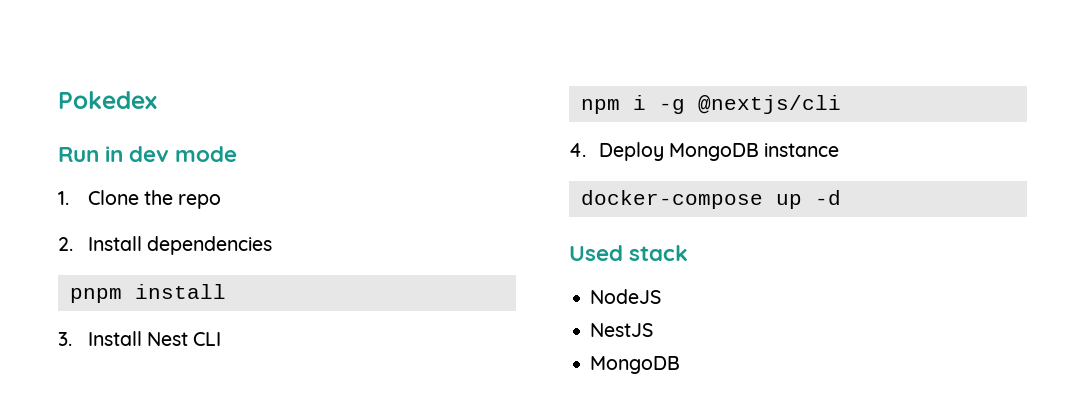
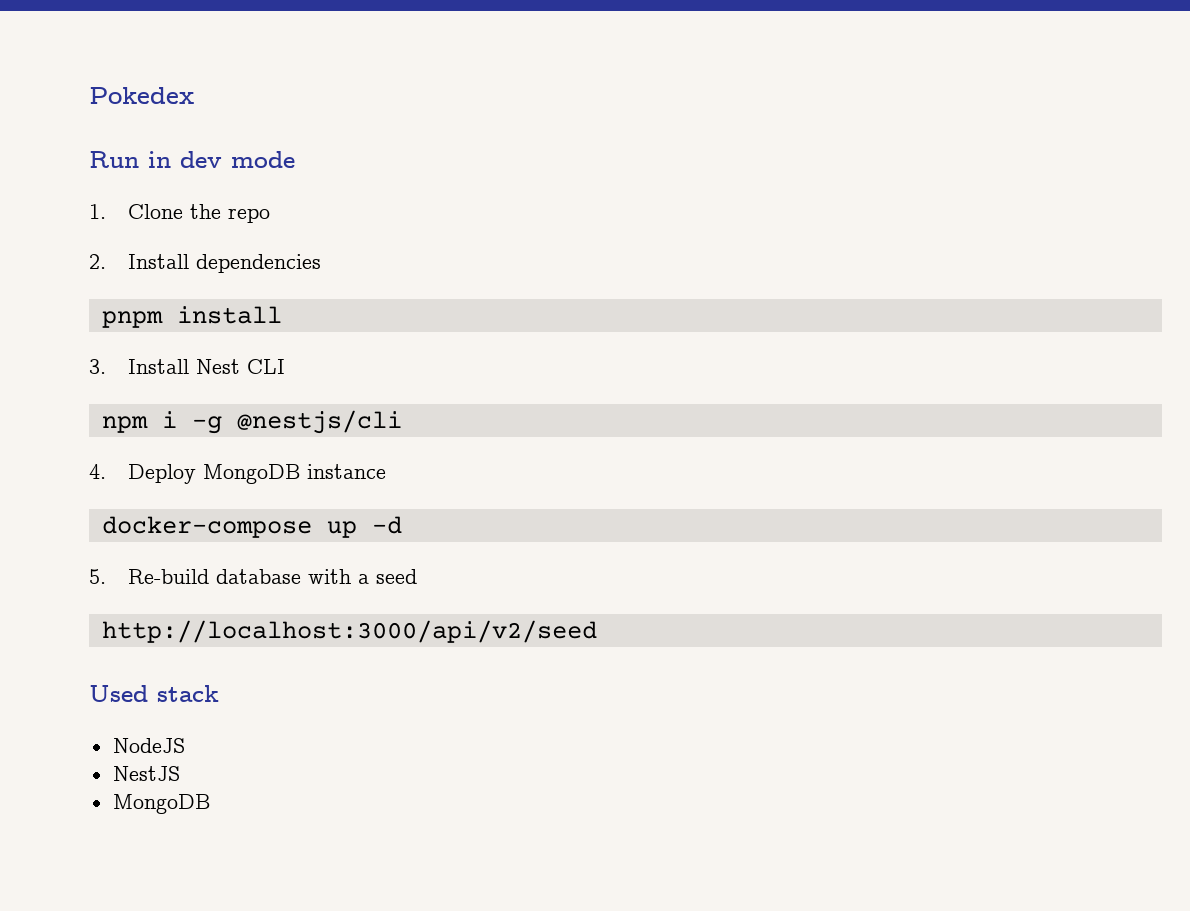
- npm i -g @nextjs/cli
+ npm i -g @nestjs/cli
+ 5. Re-build database with a seed
+ http://localhost:3000/api/v2/seed

